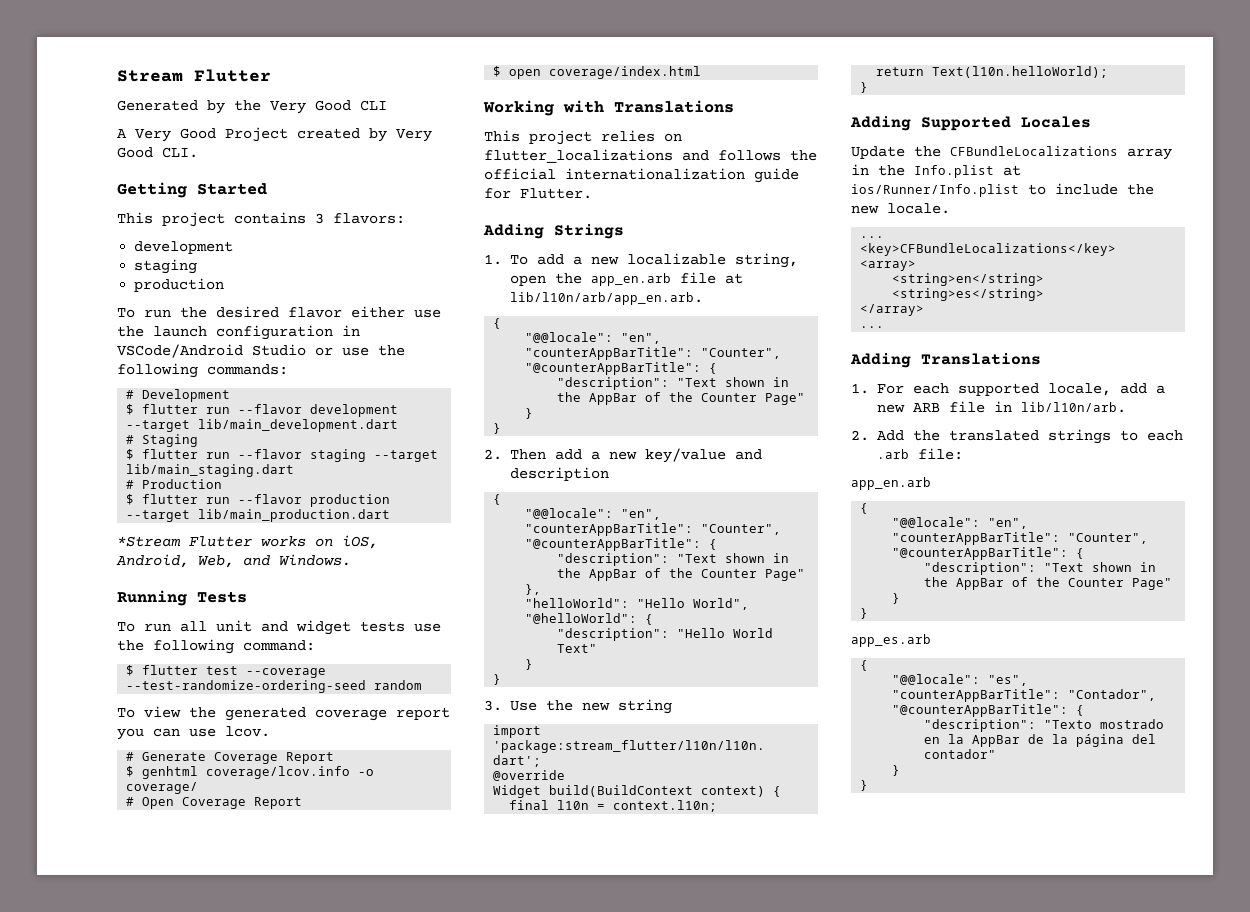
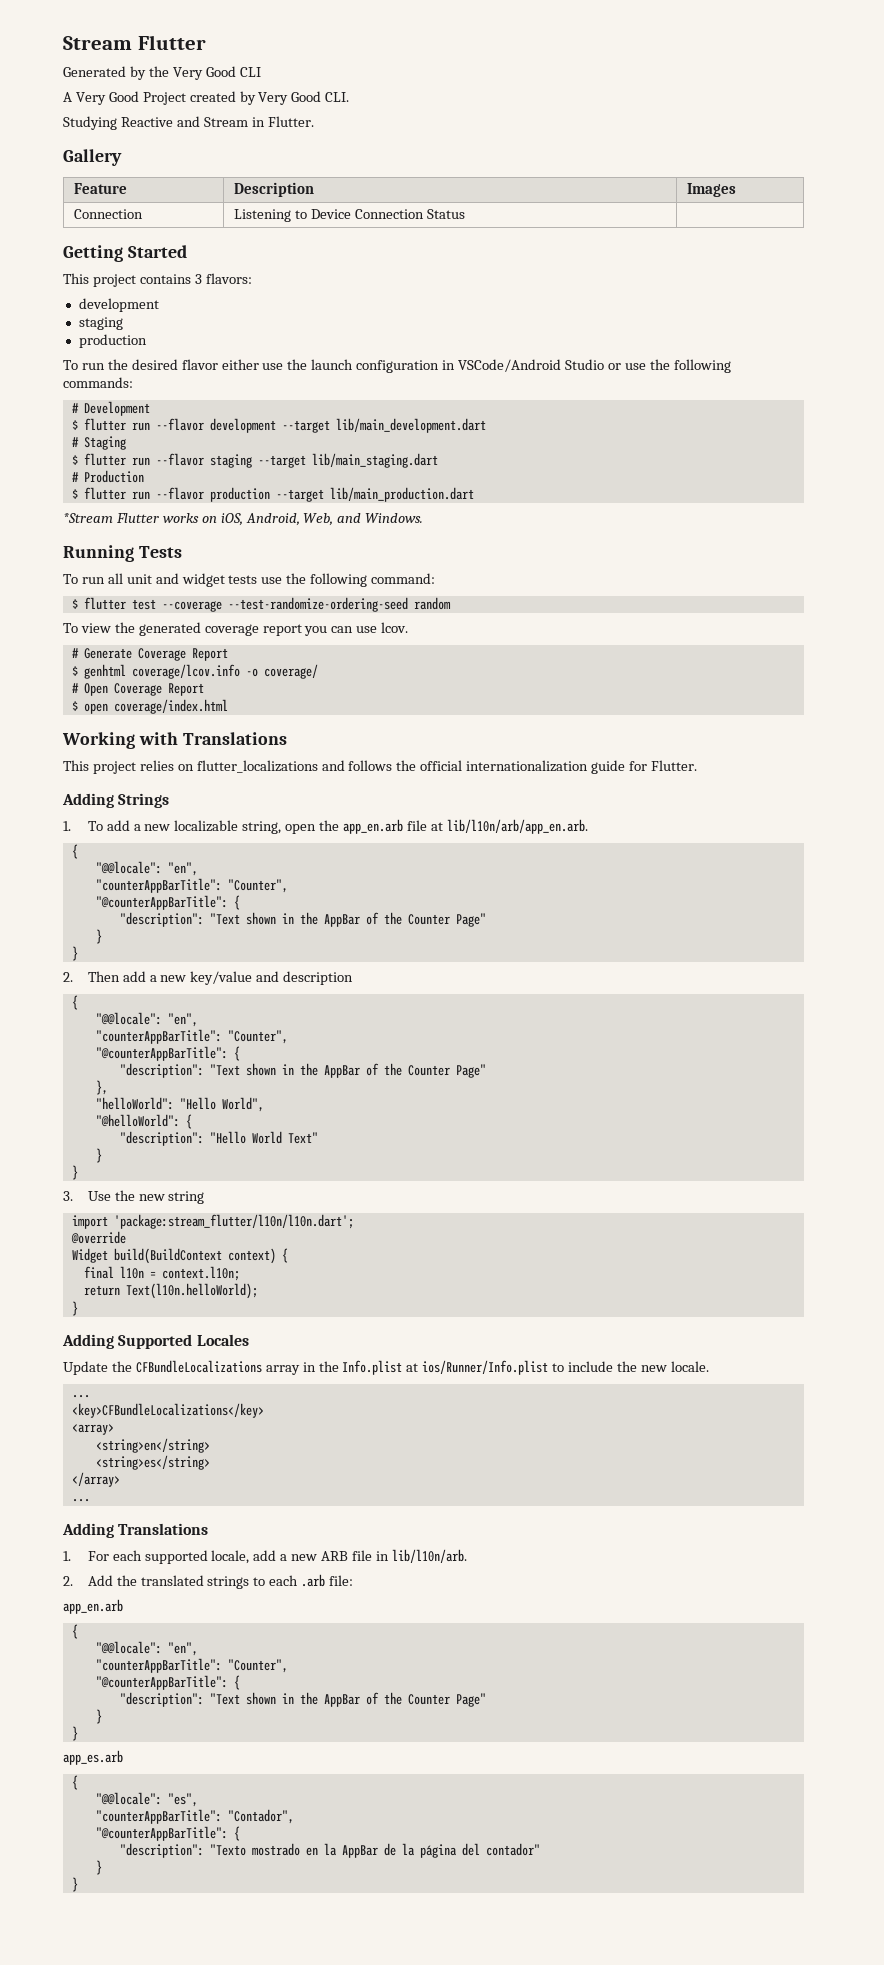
+ Studying Reactive and Stream in Flutter.
+ Gallery
+ Feature | Description | Images
+ Connection | Listening to Device Connection Status |

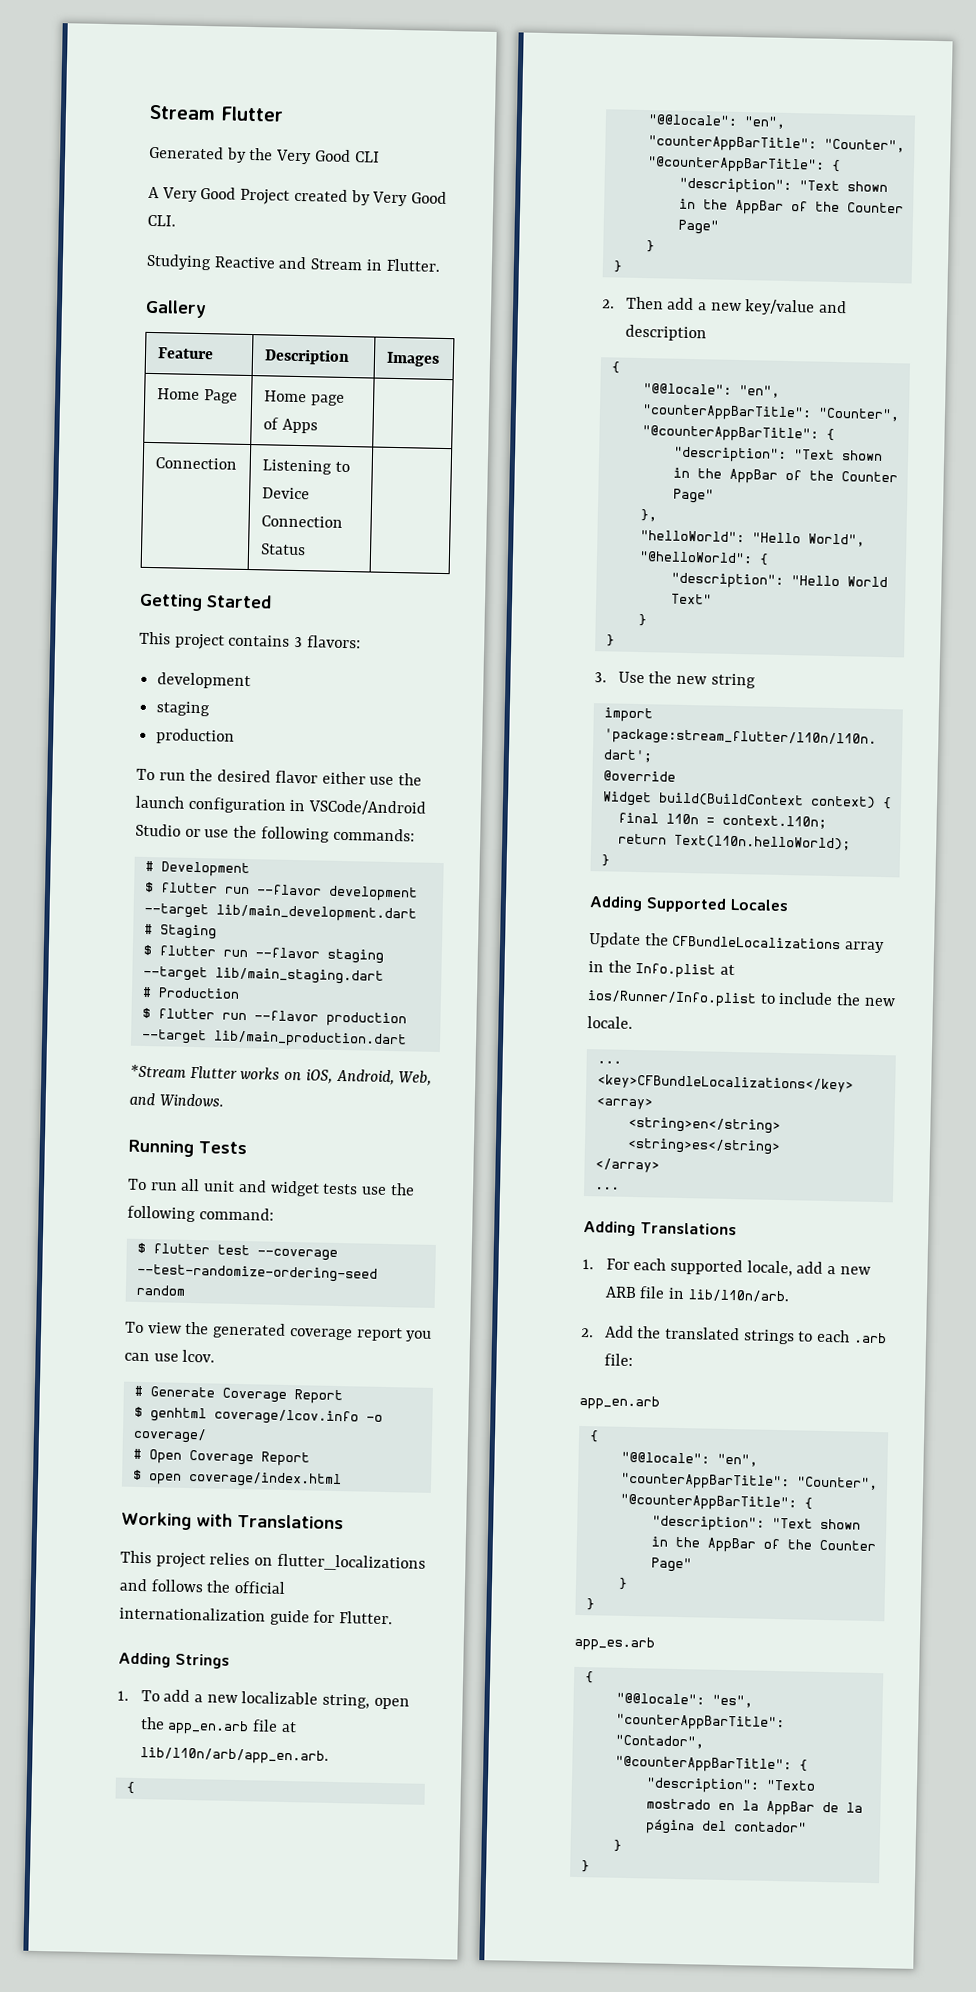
+ Home Page | Home page of Apps |

